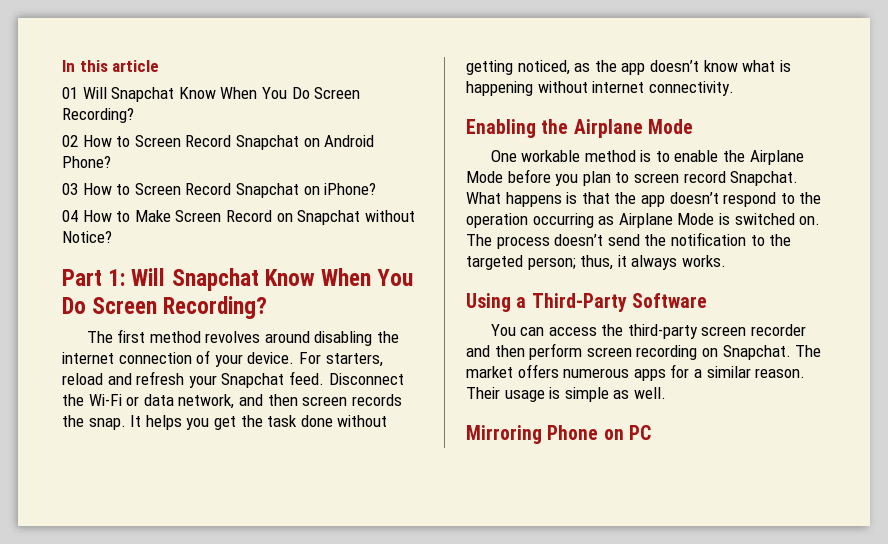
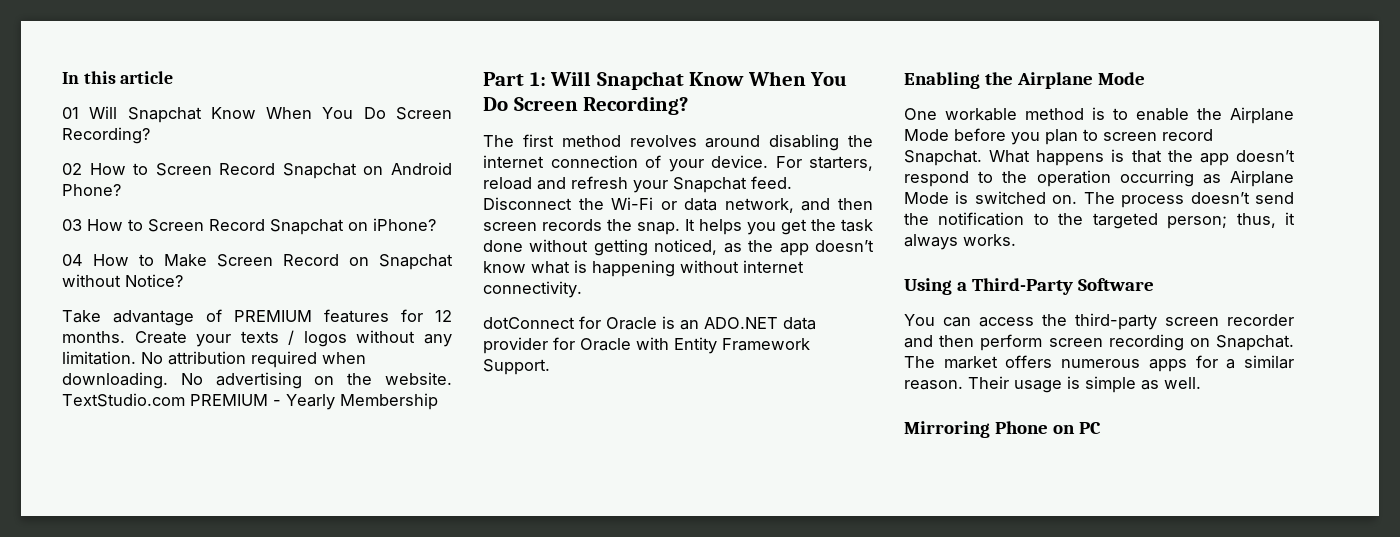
+ Take advantage of PREMIUM features for 12 months. Create your texts / logos without any limitation. No attribution required when downloading. No advertising on the website. TextStudio.com PREMIUM - Yearly Membership
+ dotConnect for Oracle is an ADO.NET data provider for Oracle with Entity Framework Support.

